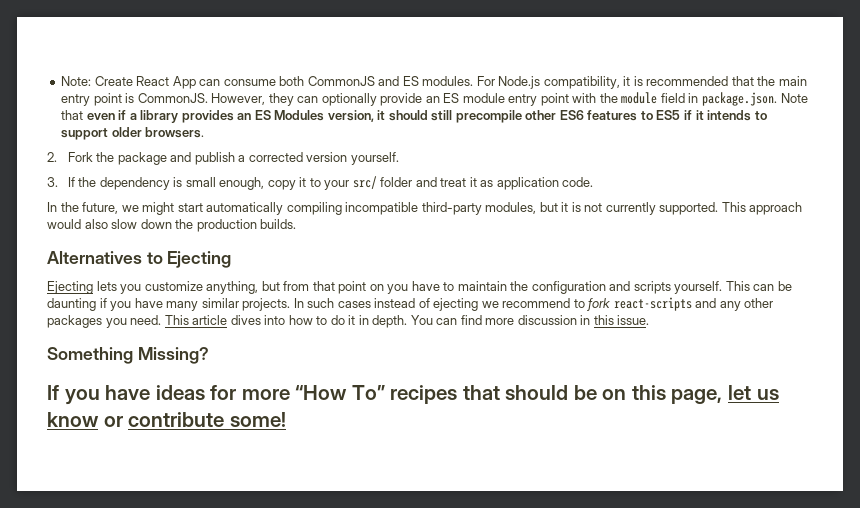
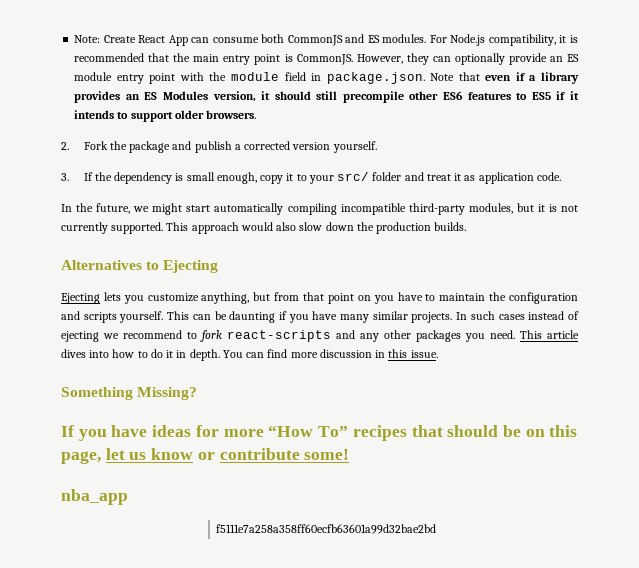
+ nba_app
+ f5111e7a258a358ff60ecfb63601a99d32bae2bd

